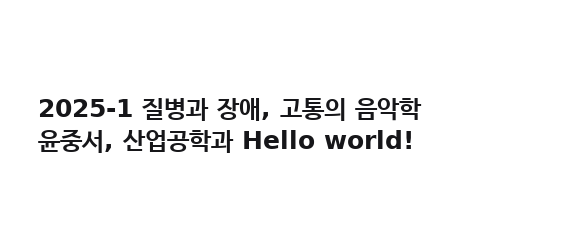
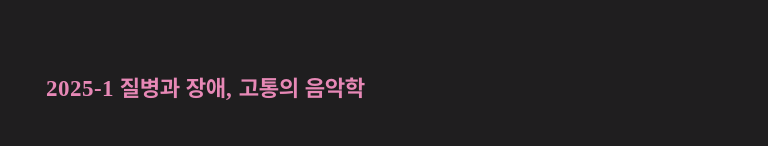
- 2025-1 질병과 장애, 고통의 음악학 윤중서, 산업공학과 Hello world!
+ 2025-1 질병과 장애, 고통의 음악학

